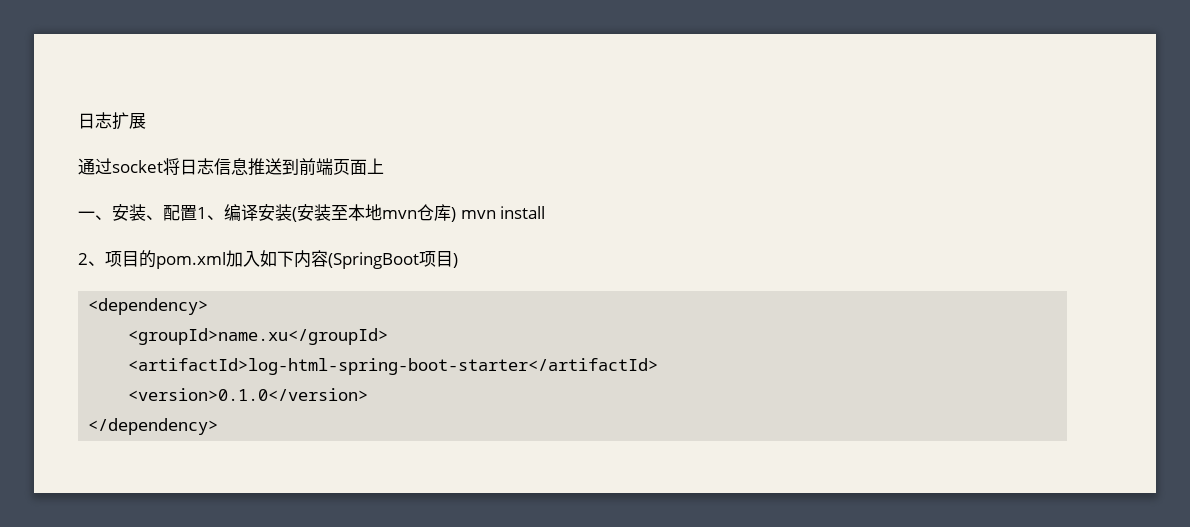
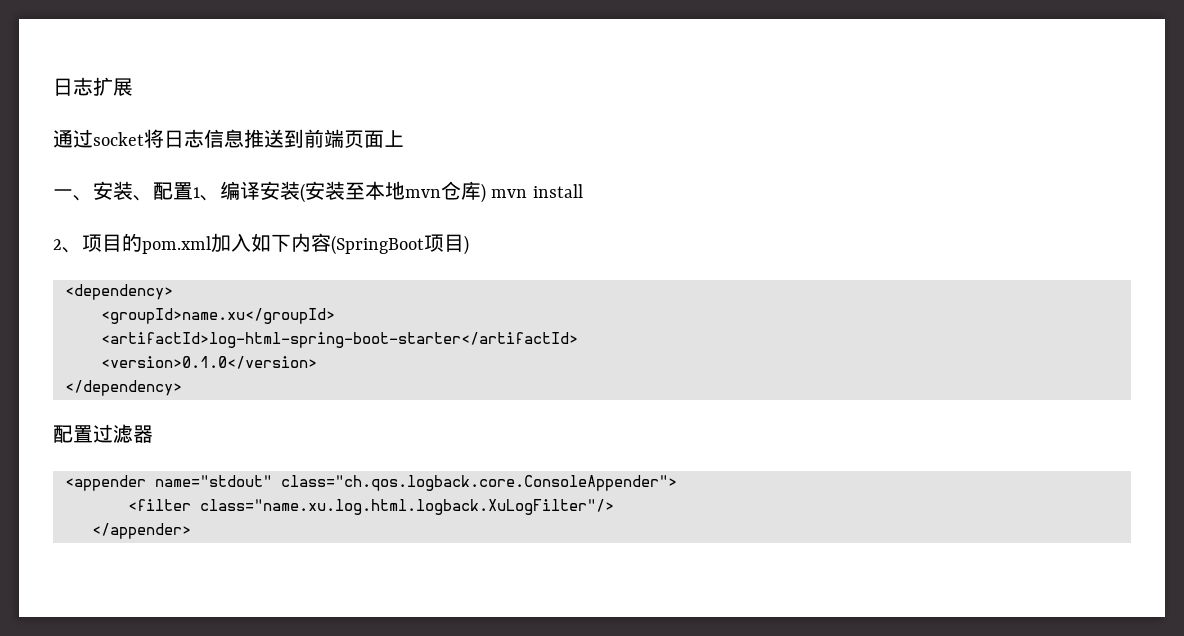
+ 配置过滤器
+ <appender name="stdout" class="ch.qos.logback.core.ConsoleAppender">
+ <filter class="name.xu.log.html.logback.XuLogFilter"/>
+ </appender>

